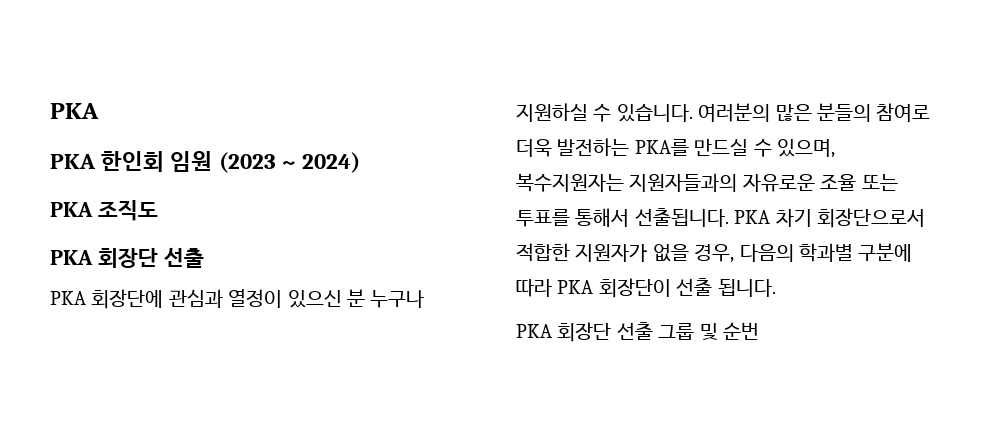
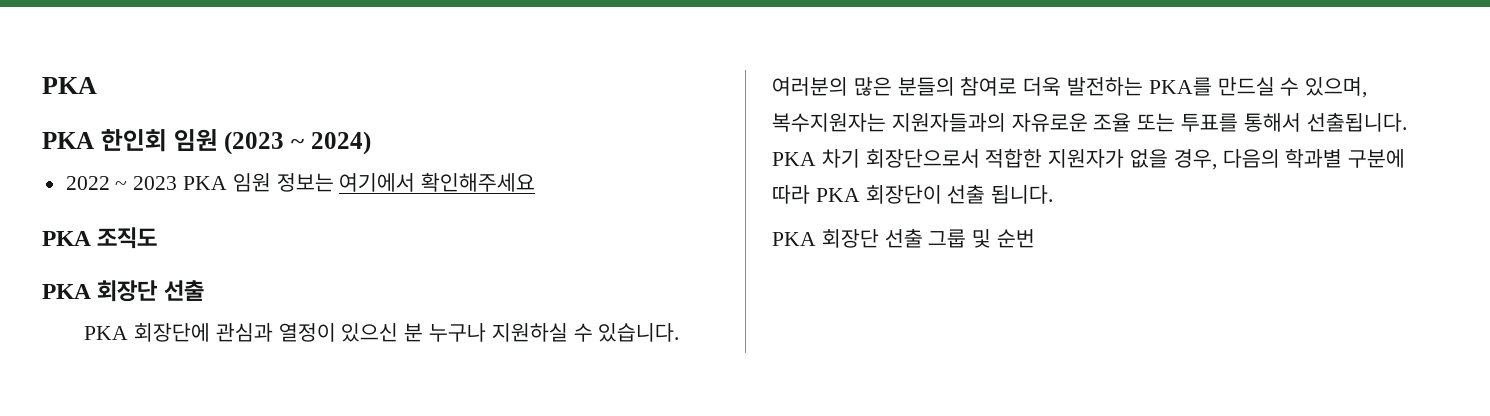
+ 2022 ~ 2023 PKA 임원 정보는 여기에서 확인해주세요

